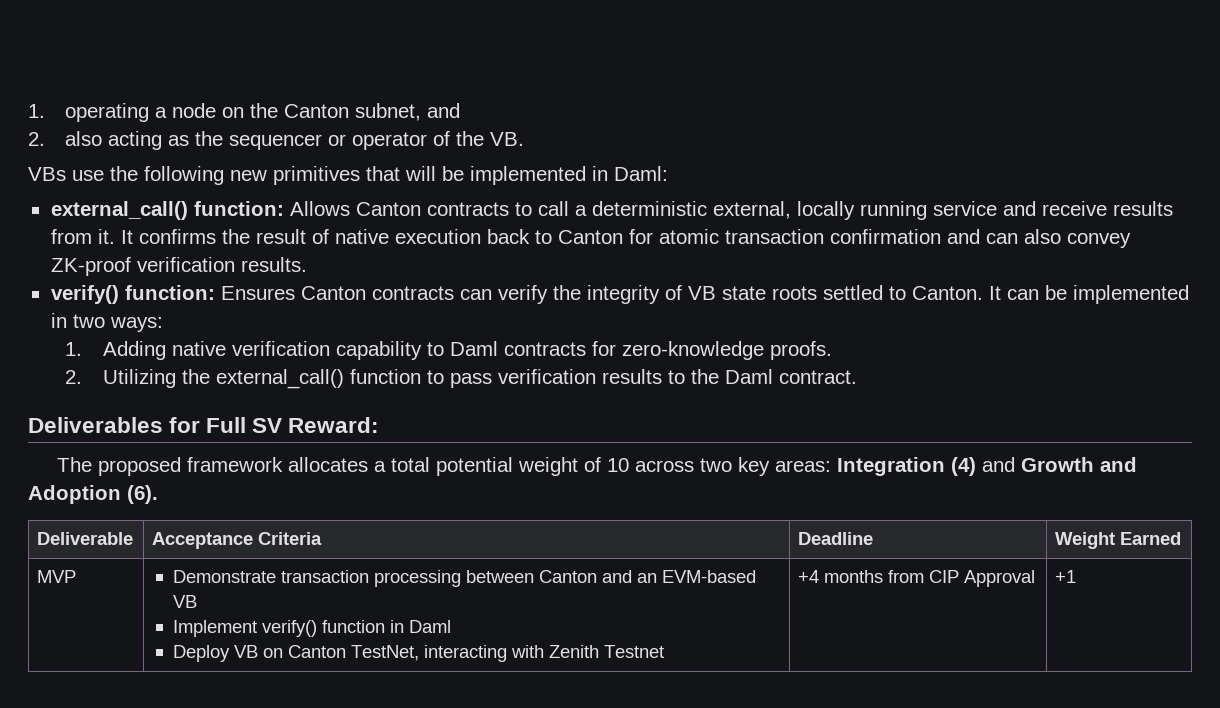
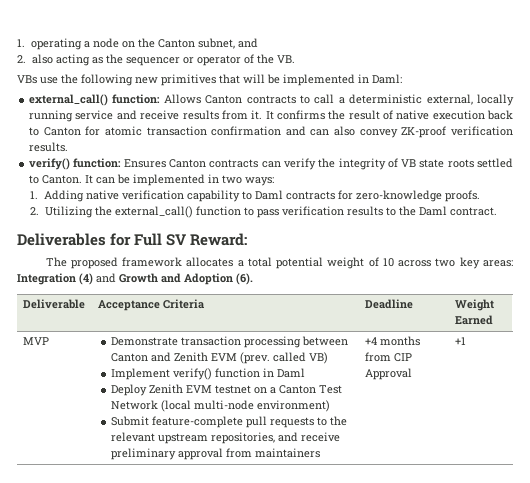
- Demonstrate transaction processing between Canton and an EVM-based VB
+ Demonstrate transaction processing between Canton and Zenith EVM (prev. called VB)
- Deploy VB on Canton TestNet, interacting with Zenith Testnet
+ Deploy Zenith EVM testnet on a Canton Test Network (local multi-node environment)
+ Submit feature-complete pull requests to the relevant upstream repositories, and receive preliminary approval from maintainers

